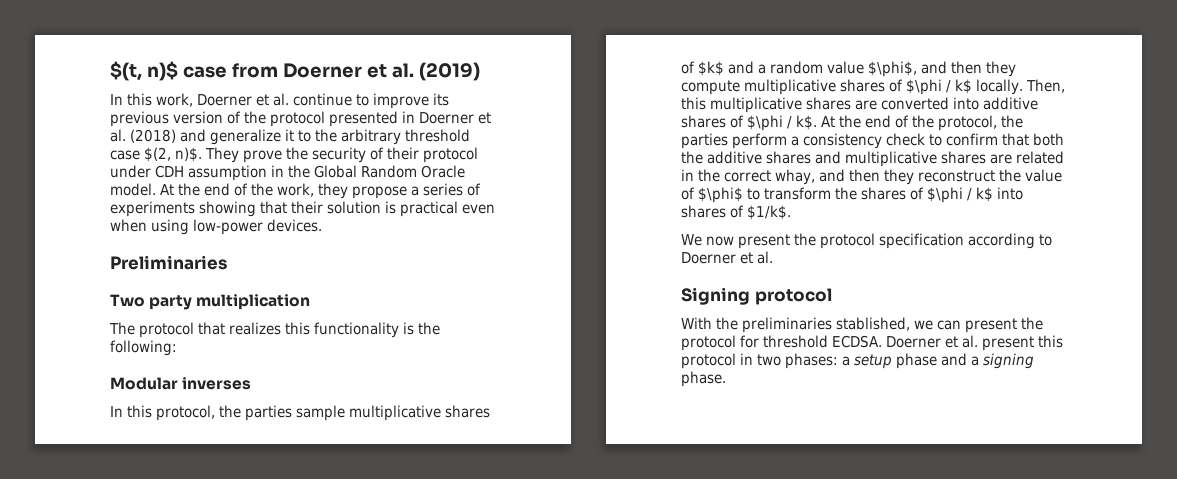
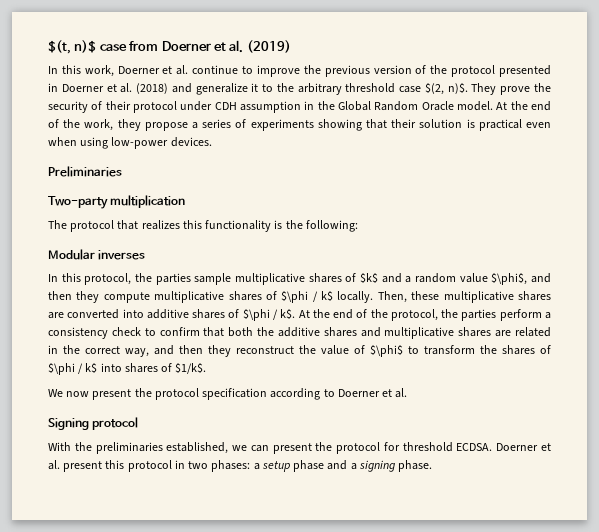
- In this work, Doerner et al. continue to improve its previous version of the protocol presented in Doerner et al. (2018) and generalize it to the arbitrary threshold case $(2, n)$.
+ In this work, Doerner et al. continue to improve the previous version of the protocol presented in Doerner et al. (2018) and generalize it to the arbitrary threshold case $(2, n)$.
- Two party multiplication
+ Two-party multiplication
- Then, this multiplicative shares are converted into additive shares of $\phi / k$.
+ Then, these multiplicative shares are converted into additive shares of $\phi / k$.
- At the end of the protocol, the parties perform a consistency check to confirm that both the additive shares and multiplicative shares are related in the correct whay, and then they reconstruct the value of $\phi$ to transform the shares of $\phi / k$ into shares of $1/k$.
+ At the end of the protocol, the parties perform a consistency check to confirm that both the additive shares and multiplicative shares are related in the correct way, and then they reconstruct the value of $\phi$ to transform the shares of $\phi / k$ into shares of $1/k$.
- With the preliminaries stablished, we can present the protocol for threshold ECDSA.
+ With the preliminaries established, we can present the protocol for threshold ECDSA.

